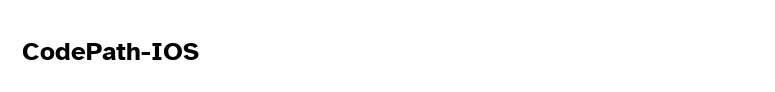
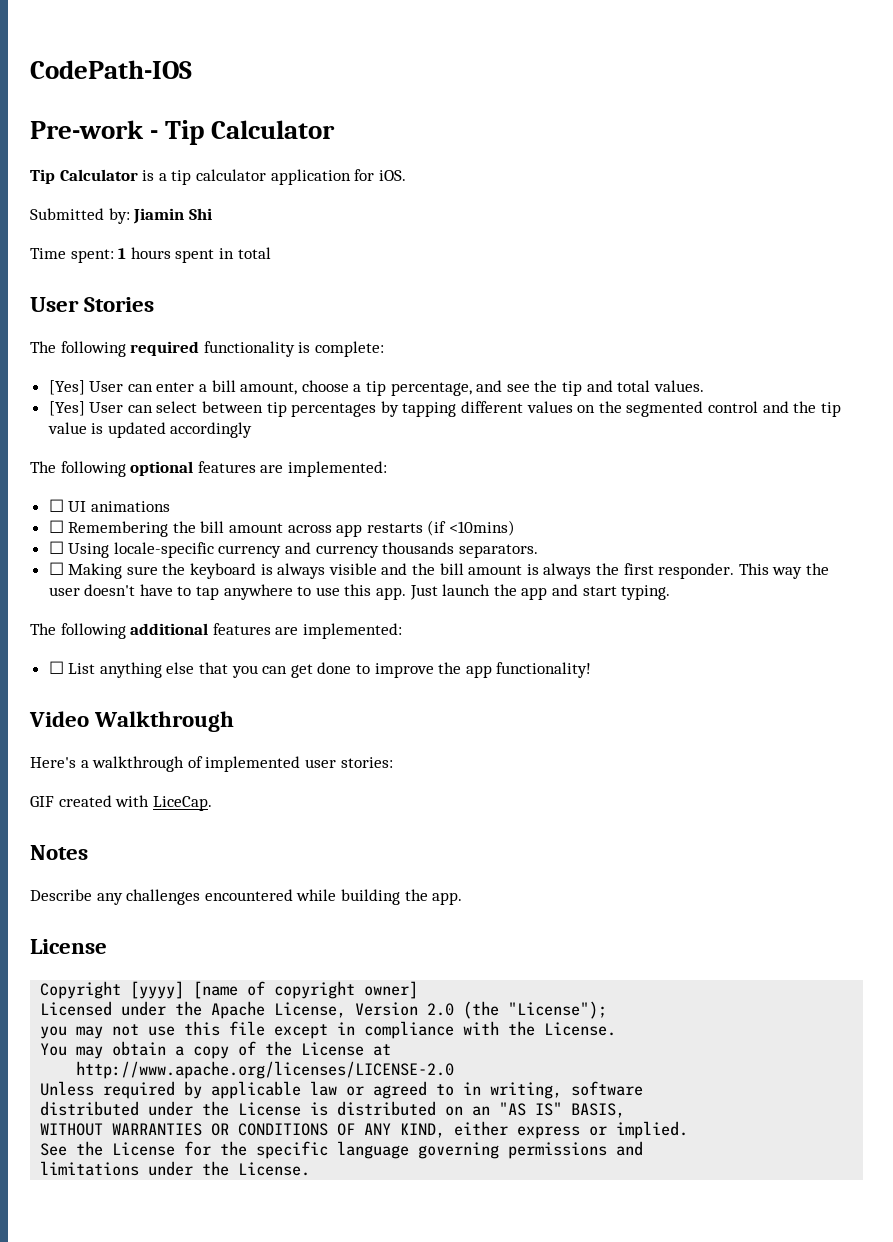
+ Pre-work - Tip Calculator
+ Tip Calculator is a tip calculator application for iOS.
+ Submitted by: Jiamin Shi
+ Time spent: 1 hours spent in total
+ User Stories
+ The following required functionality is complete:
+ [Yes] User can enter a bill amount, choose a tip percentage, and see the tip and total values.
+ [Yes] User can select between tip percentages by tapping different values on the segmented control and the tip value is updated accordingly
+ The following optional features are implemented:
+ ☐ UI animations
+ ☐ Remembering the bill amount across app restarts (if <10mins)
+ ☐ Using locale-specific currency and currency thousands separators.
+ ☐ Making sure the keyboard is always visible and the bill amount is always the first responder. This way the user doesn't have to tap anywhere to use this app. Just launch the app and start typing.
+ The following additional features are implemented:
+ ☐ List anything else that you can get done to improve the app functionality!
+ Video Walkthrough
+ Here's a walkthrough of implemented user stories:
+ GIF created with LiceCap.
+ Notes
+ Describe any challenges encountered while building the app.
+ License
+ Copyright [yyyy] [name of copyright owner]
+ Licensed under the Apache License, Version 2.0 (the "License");
+ you may not use this file except in compliance with the License.
+ You may obtain a copy of the License at
+ http://www.apache.org/licenses/LICENSE-2.0
+ Unless required by applicable law or agreed to in writing, software
+ distributed under the License is distributed on an "AS IS" BASIS,
+ WITHOUT WARRANTIES OR CONDITIONS OF ANY KIND, either express or implied.
+ See the License for the specific language governing permissions and
+ limitations under the License.

